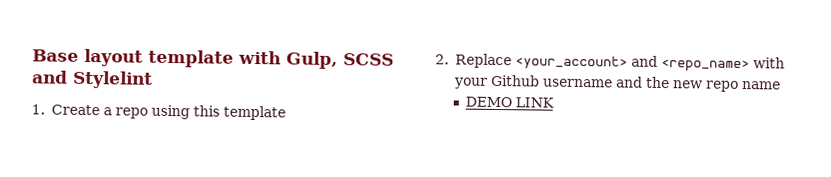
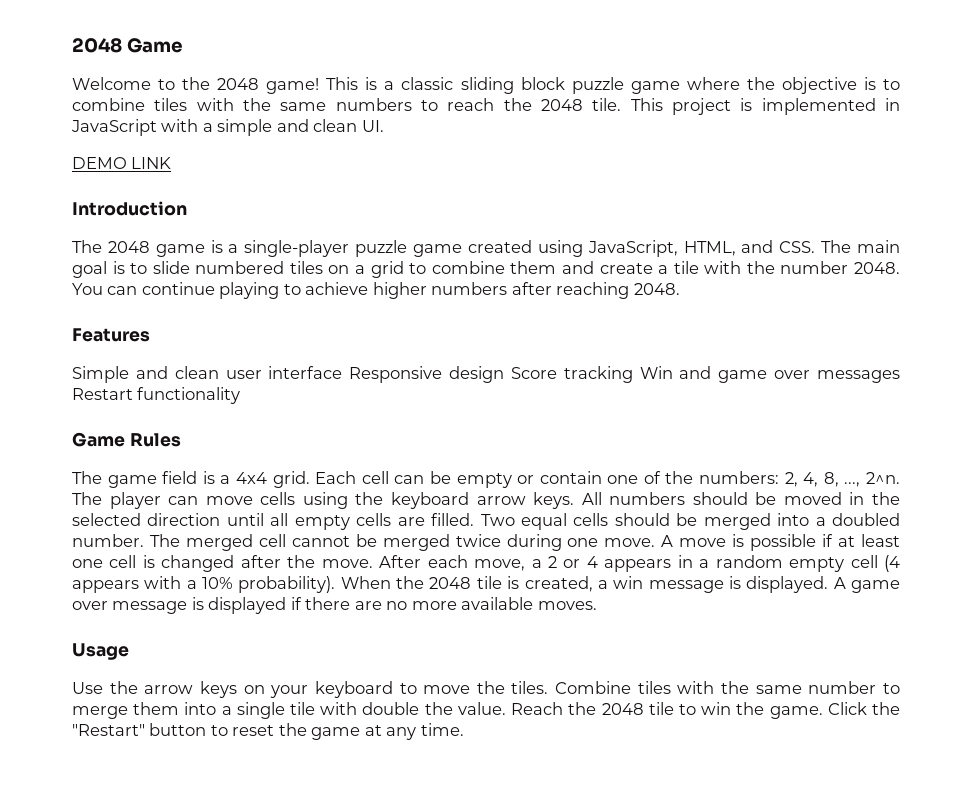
- Base layout template with Gulp, SCSS and Stylelint
- 1. Create a repo using this template
- 2. Replace <your_account> and <repo_name> with your Github username and the new repo name
+ 2048 Game
+ Welcome to the 2048 game! This is a classic sliding block puzzle game where the objective is to combine tiles with the same numbers to reach the 2048 tile. This project is implemented in JavaScript with a simple and clean UI.
  DEMO LINK
+ Introduction
+ The 2048 game is a single-player puzzle game created using JavaScript, HTML, and CSS. The main goal is to slide numbered tiles on a grid to combine them and create a tile with the number 2048. You can continue playing to achieve higher numbers after reaching 2048.
+ Features
+ Simple and clean user interface Responsive design Score tracking Win and game over messages Restart functionality
+ Game Rules
+ The game field is a 4x4 grid. Each cell can be empty or contain one of the numbers: 2, 4, 8, ..., 2^n. The player can move cells using the keyboard arrow keys. All numbers should be moved in the selected direction until all empty cells are filled. Two equal cells should be merged into a doubled number. The merged cell cannot be merged twice during one move. A move is possible if at least one cell is changed after the move. After each move, a 2 or 4 appears in a random empty cell (4 appears with a 10% probability). When the 2048 tile is created, a win message is displayed. A game over message is displayed if there are no more available moves.
+ Usage
+ Use the arrow keys on your keyboard to move the tiles. Combine tiles with the same number to merge them into a single tile with double the value. Reach the 2048 tile to win the game. Click the "Restart" button to reset the game at any time.

